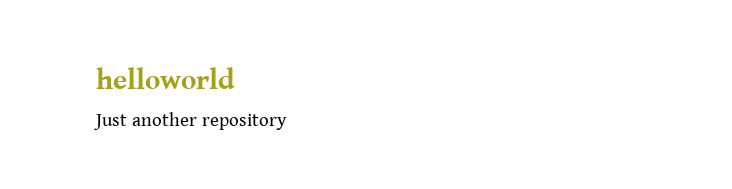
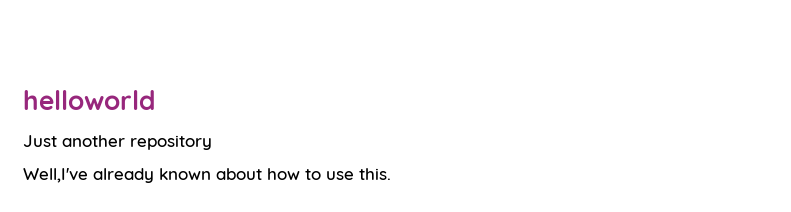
+ Well,I've already known about how to use this.

